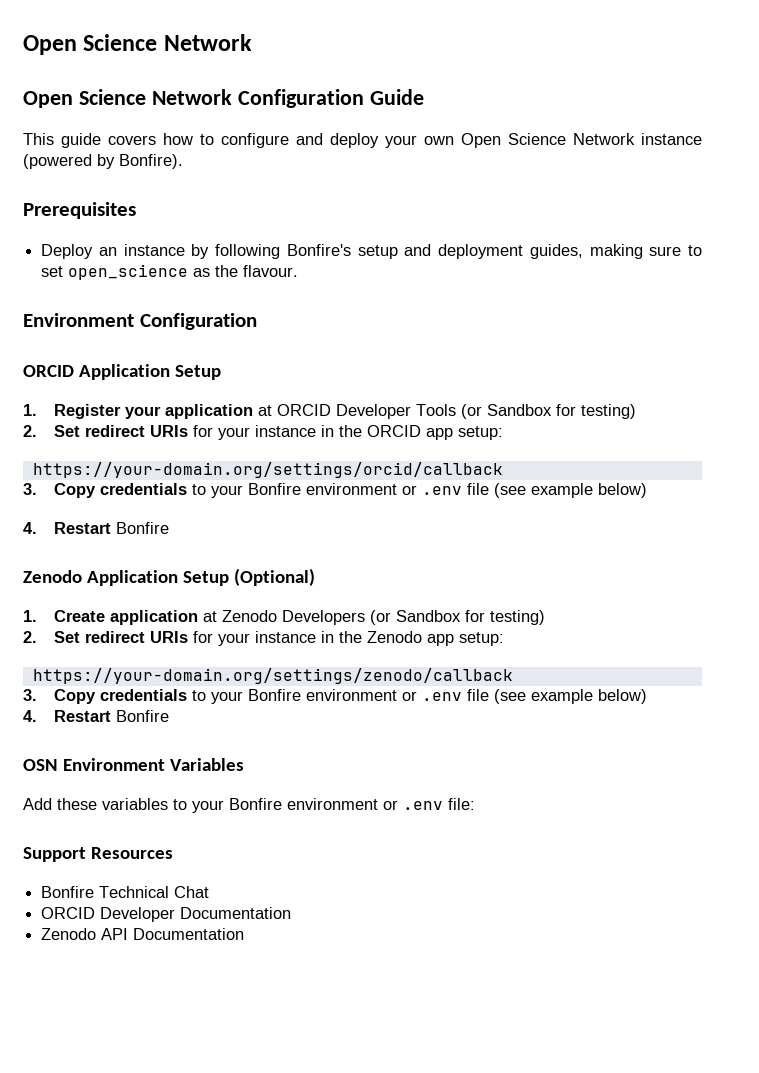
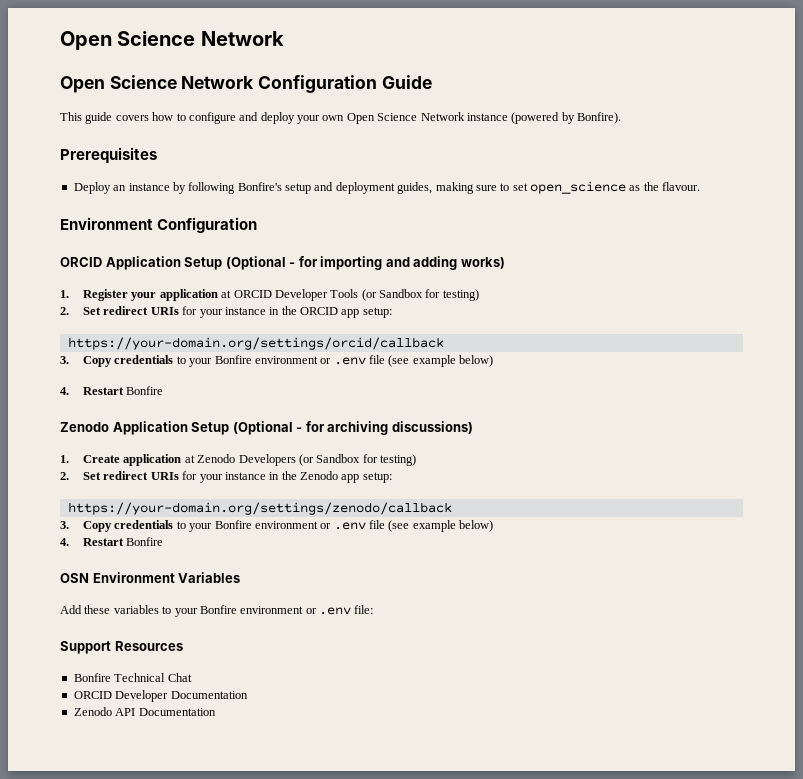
- ORCID Application Setup
+ ORCID Application Setup (Optional - for importing and adding works)
- Zenodo Application Setup (Optional)
+ Zenodo Application Setup (Optional - for archiving discussions)

